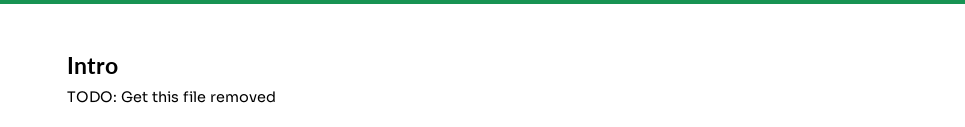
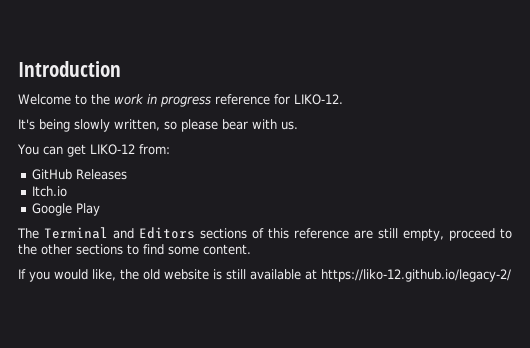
- Intro
- TODO: Get this file removed
+ Introduction
+ Welcome to the work in progress reference for LIKO-12.
+ It's being slowly written, so please bear with us.
+ You can get LIKO-12 from:
+ GitHub Releases
+ Itch.io
+ Google Play
+ The Terminal and Editors sections of this reference are still empty, proceed to the other sections to find some content.
+ If you would like, the old website is still available at https://liko-12.github.io/legacy-2/

